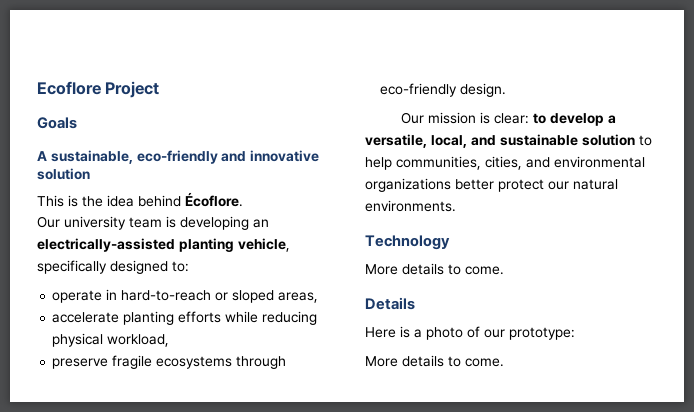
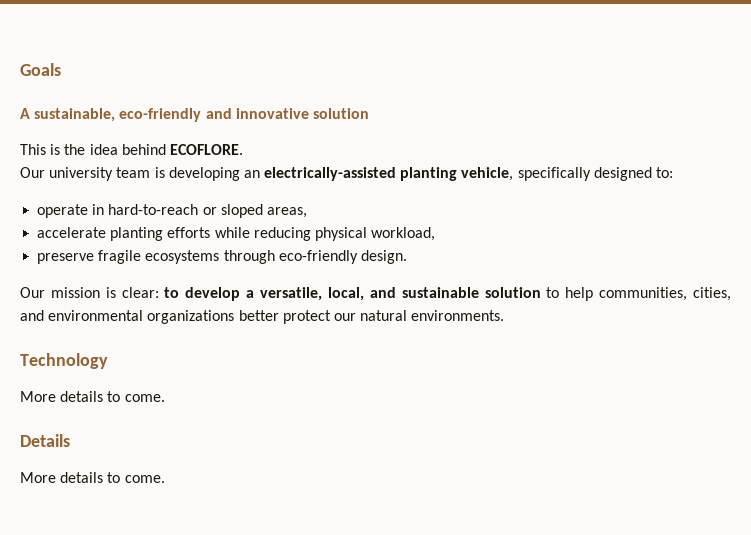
- Ecoflore Project
- This is the idea behind Écoflore.
+ This is the idea behind ECOFLORE.
- Here is a photo of our prototype:

